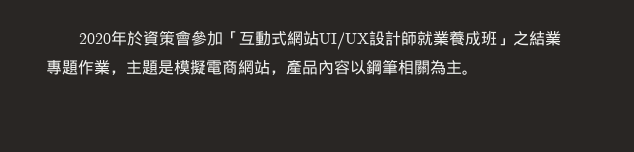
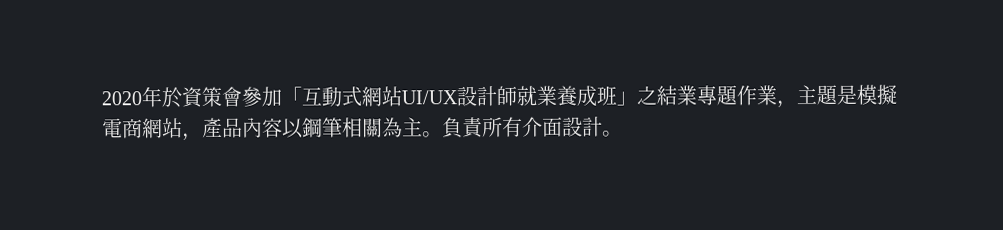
+ 負責所有介面設計。

